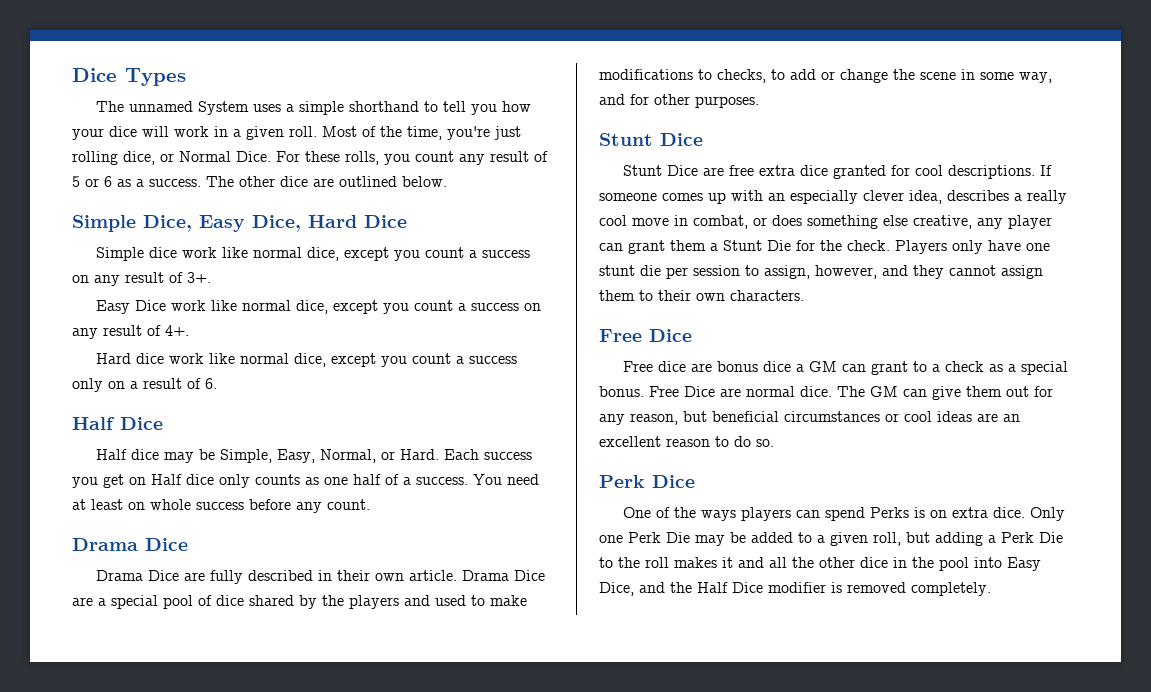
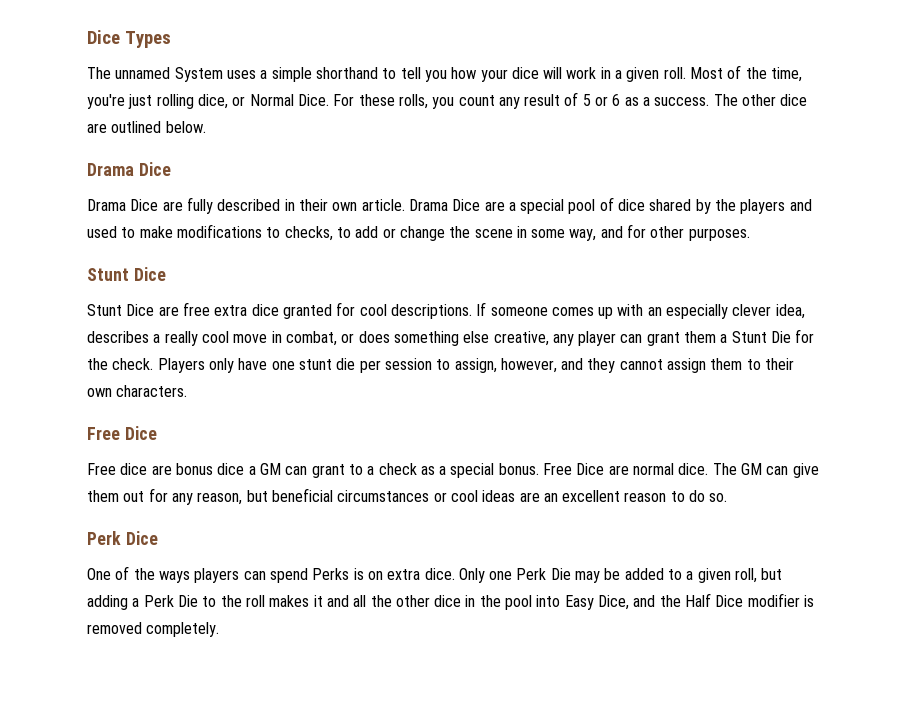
- Simple Dice, Easy Dice, Hard Dice
- Simple dice work like normal dice, except you count a success on any result of 3+.
- Easy Dice work like normal dice, except you count a success on any result of 4+.
- Hard dice work like normal dice, except you count a success only on a result of 6.
- Half Dice
- Half dice may be Simple, Easy, Normal, or Hard. Each success you get on Half dice only counts as one half of a success. You need at least on whole success before any count.

